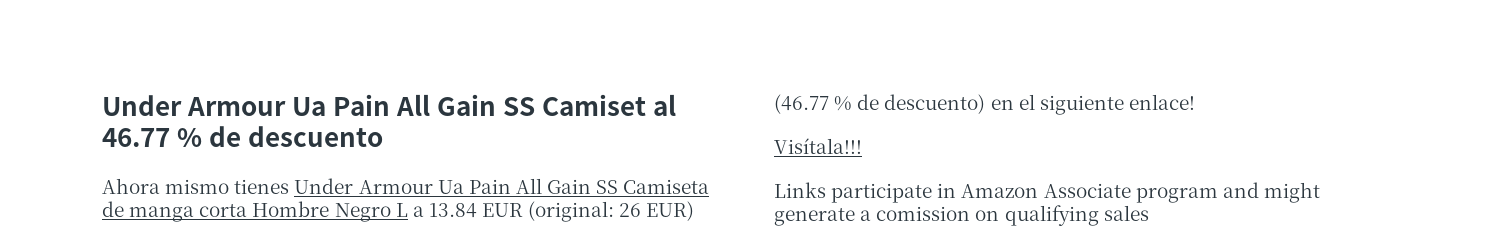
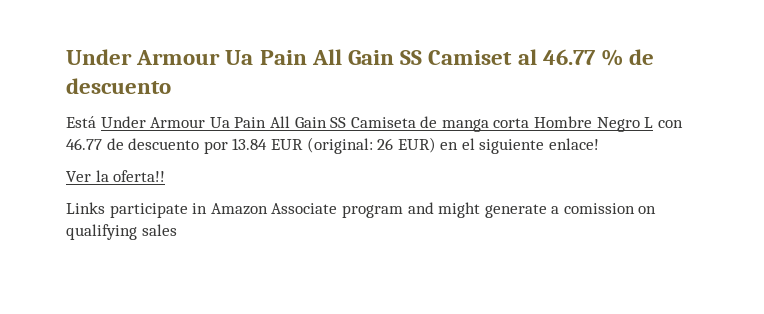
- Ahora mismo tienes Under Armour Ua Pain All Gain SS Camiseta de manga corta Hombre Negro L a 13.84 EUR (original: 26 EUR) (46.77 % de descuento) en el siguiente enlace!
+ Está Under Armour Ua Pain All Gain SS Camiseta de manga corta Hombre Negro L con 46.77 de descuento por 13.84 EUR (original: 26 EUR) en el siguiente enlace!
- Visítala!!!
+ Ver la oferta!!

